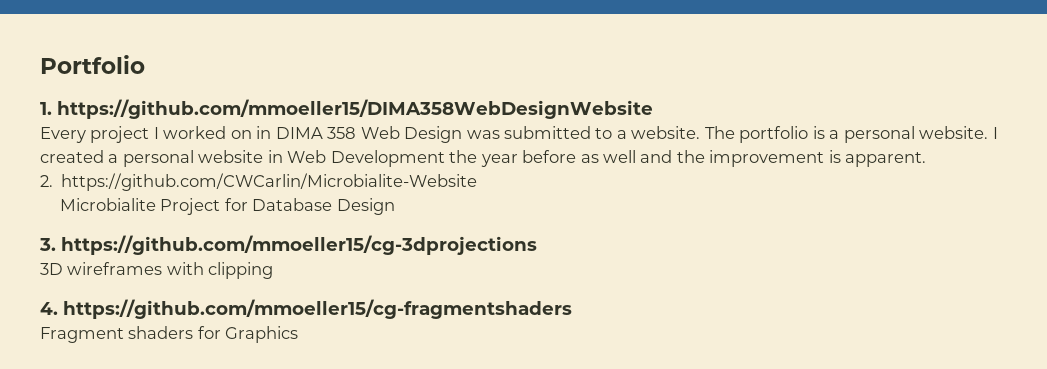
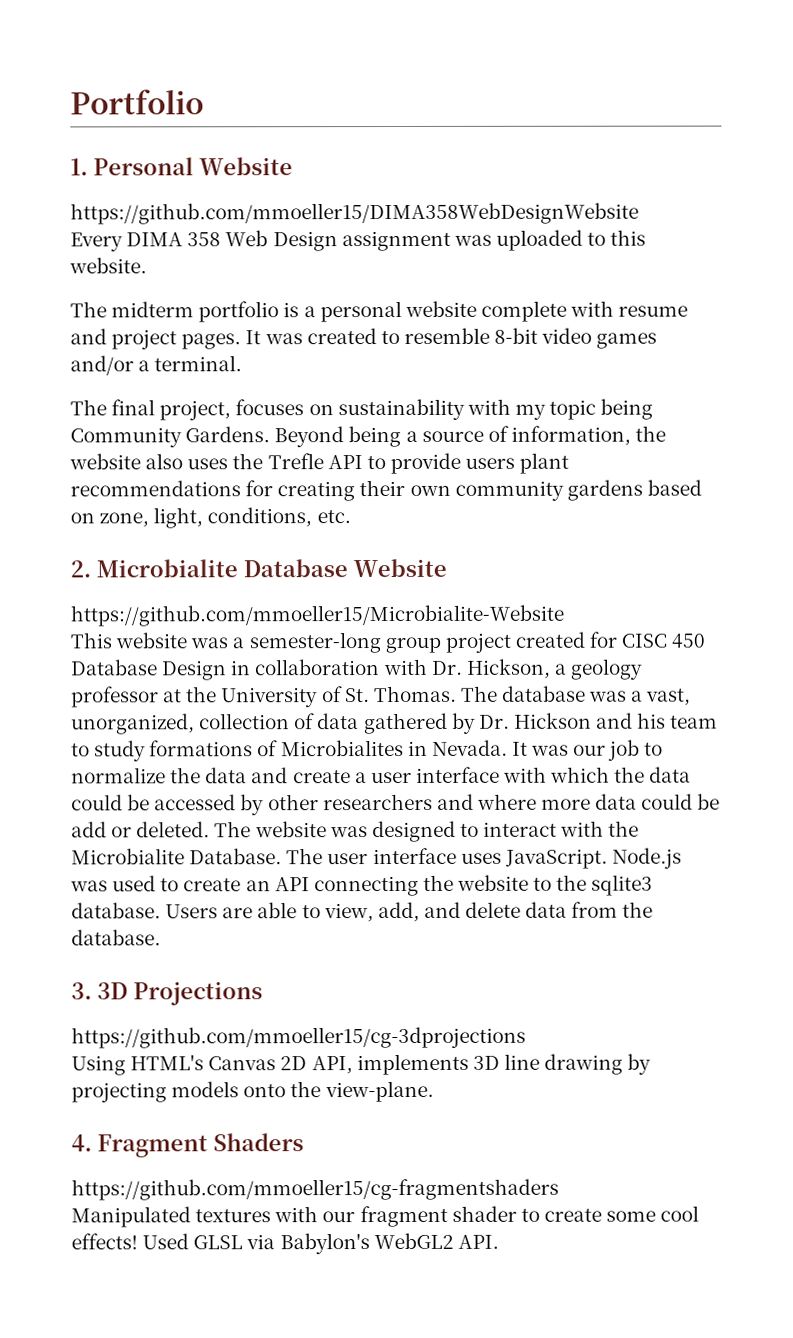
- 1. https://github.com/mmoeller15/DIMA358WebDesignWebsite
+ 1. Personal Website
+ https://github.com/mmoeller15/DIMA358WebDesignWebsite
- Every project I worked on in DIMA 358 Web Design was submitted to a website. The portfolio is a personal website. I created a personal website in Web Development the year before as well and the improvement is apparent.
- 2. https://github.com/CWCarlin/Microbialite-Website
- Microbialite Project for Database Design
+ Every DIMA 358 Web Design assignment was uploaded to this website.
+ The midterm portfolio is a personal website complete with resume and project pages. It was created to resemble 8-bit video games and/or a terminal.
+ The final project, focuses on sustainability with my topic being Community Gardens. Beyond being a source of information, the website also uses the Trefle API to provide users plant recommendations for creating their own community gardens based on zone, light, conditions, etc.
+ 2. Microbialite Database Website
+ https://github.com/mmoeller15/Microbialite-Website
+ This website was a semester-long group project created for CISC 450 Database Design in collaboration with Dr. Hickson, a geology professor at the University of St. Thomas. The database was a vast, unorganized, collection of data gathered by Dr. Hickson and his team to study formations of Microbialites in Nevada. It was our job to normalize the data and create a user interface with which the data could be accessed by other researchers and where more data could be add or deleted. The website was designed to interact with the Microbialite Database. The user interface uses JavaScript. Node.js was used to create an API connecting the website to the sqlite3 database. Users are able to view, add, and delete data from the database.
- 3. https://github.com/mmoeller15/cg-3dprojections
+ 3. 3D Projections
+ https://github.com/mmoeller15/cg-3dprojections
- 3D wireframes with clipping
+ Using HTML's Canvas 2D API, implements 3D line drawing by projecting models onto the view-plane.
- 4. https://github.com/mmoeller15/cg-fragmentshaders
+ 4. Fragment Shaders
+ https://github.com/mmoeller15/cg-fragmentshaders
- Fragment shaders for Graphics
+ Manipulated textures with our fragment shader to create some cool effects! Used GLSL via Babylon's WebGL2 API.

